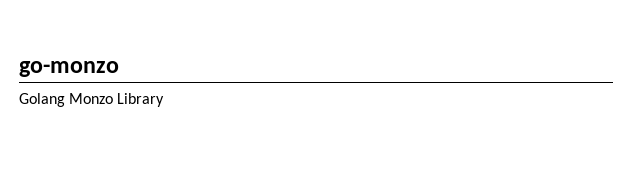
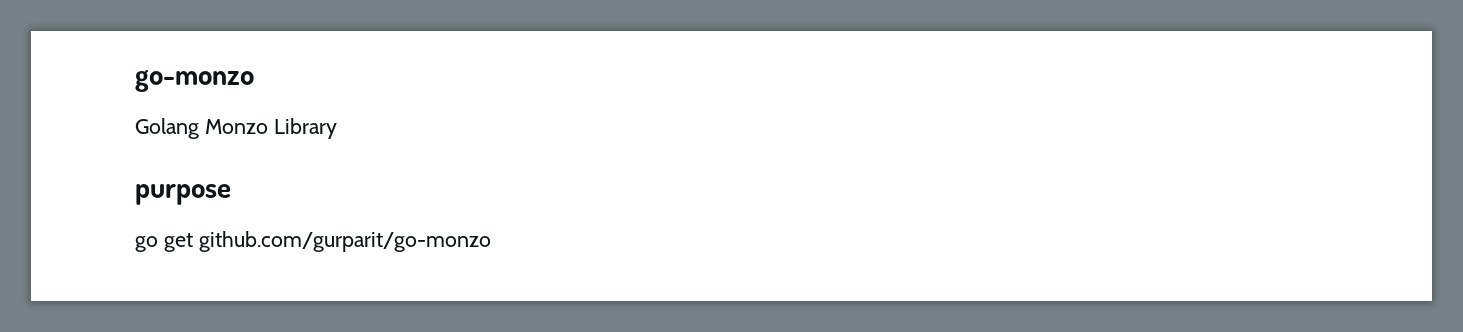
+ purpose
+ go get github.com/gurparit/go-monzo

